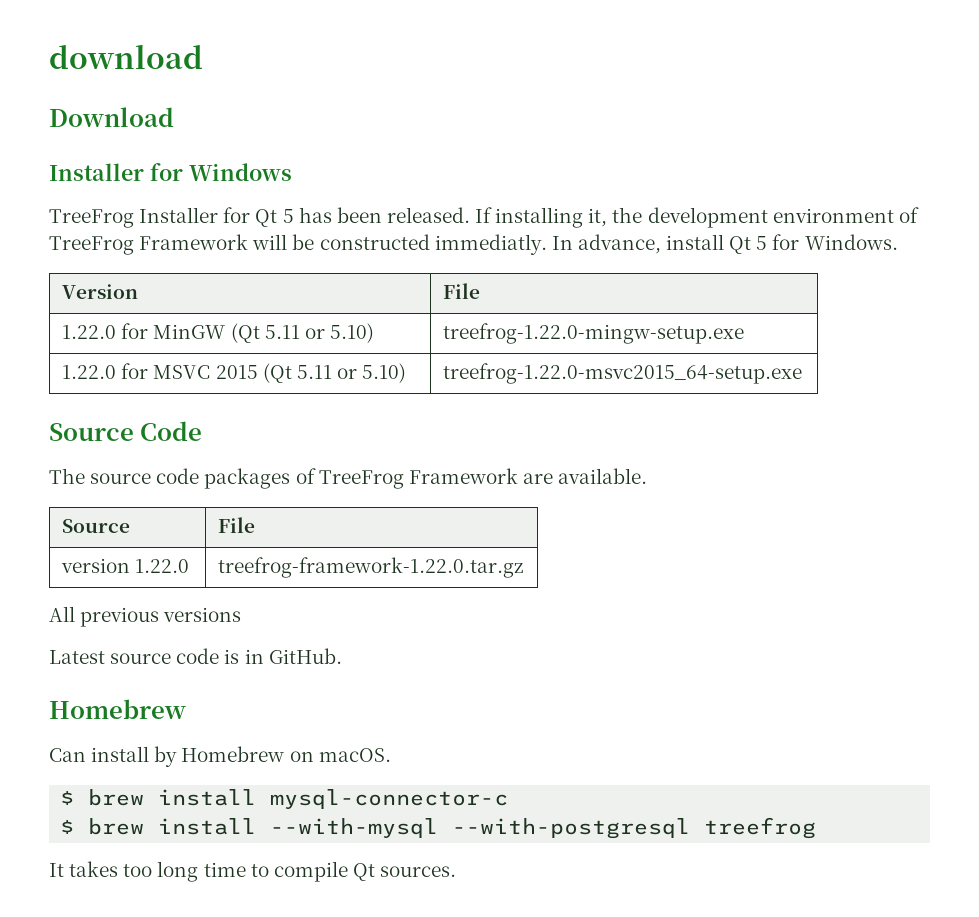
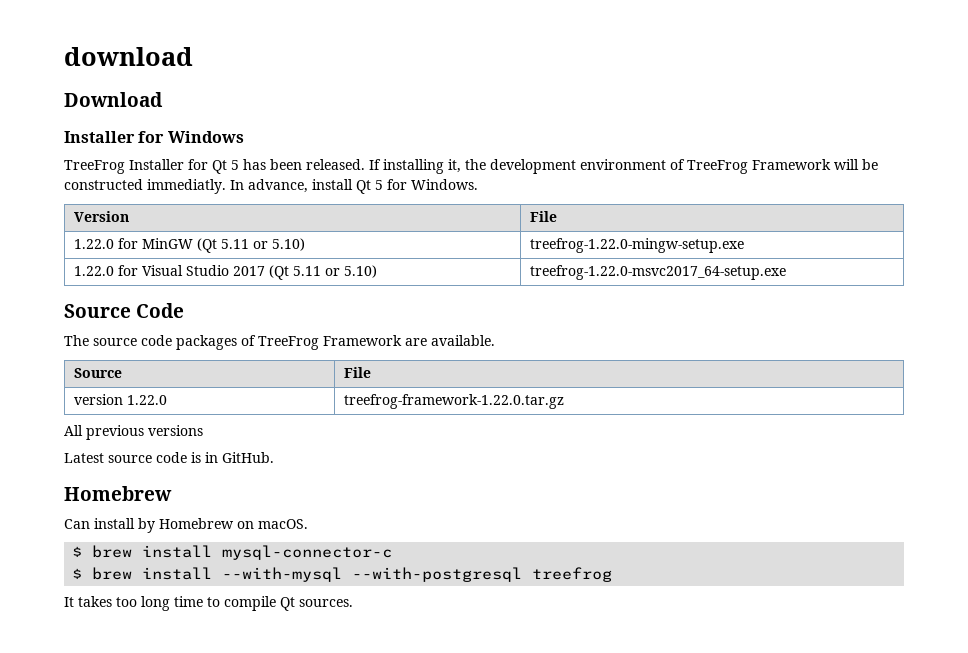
- 1.22.0 for MSVC 2015 (Qt 5.11 or 5.10) | treefrog-1.22.0-msvc2015_64-setup.exe
+ 1.22.0 for Visual Studio 2017 (Qt 5.11 or 5.10) | treefrog-1.22.0-msvc2017_64-setup.exe

